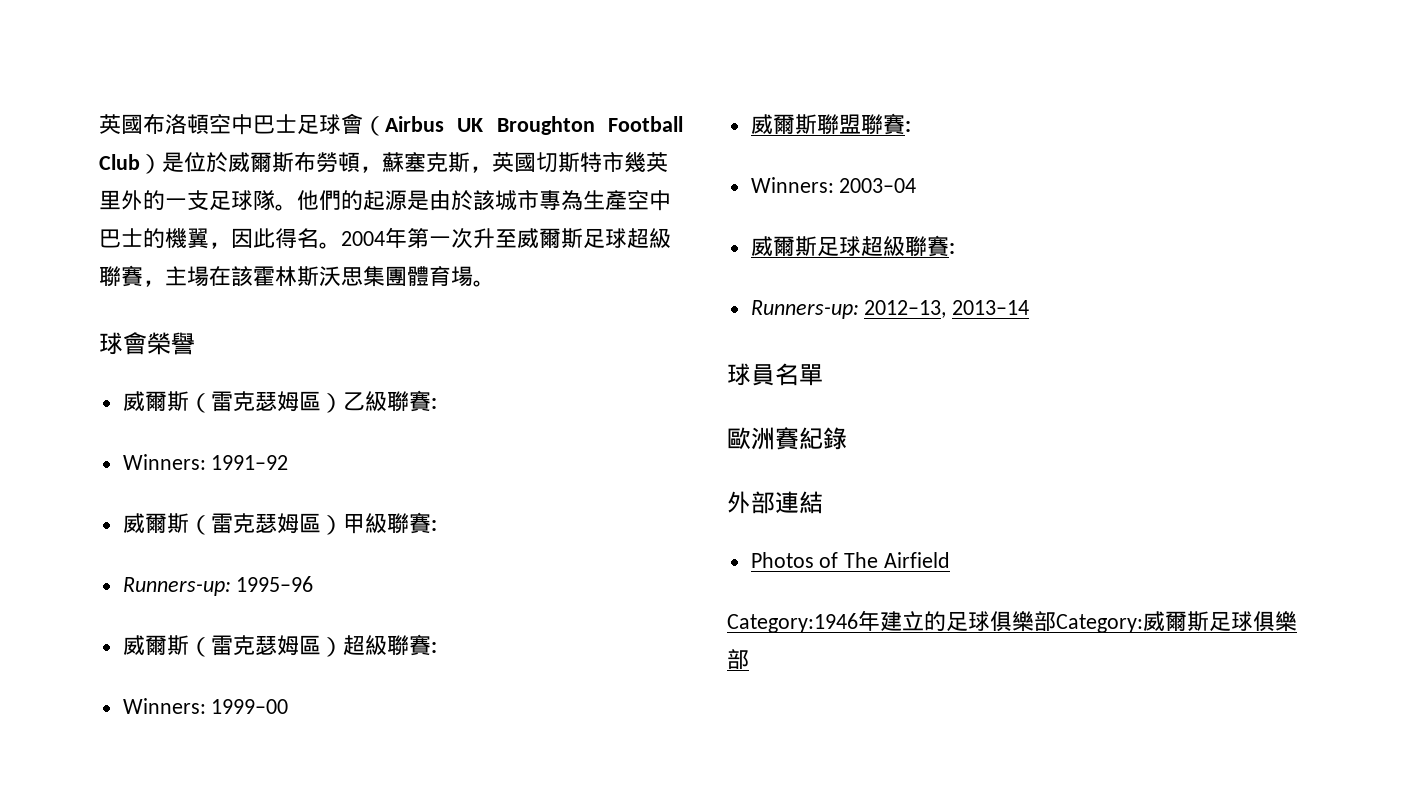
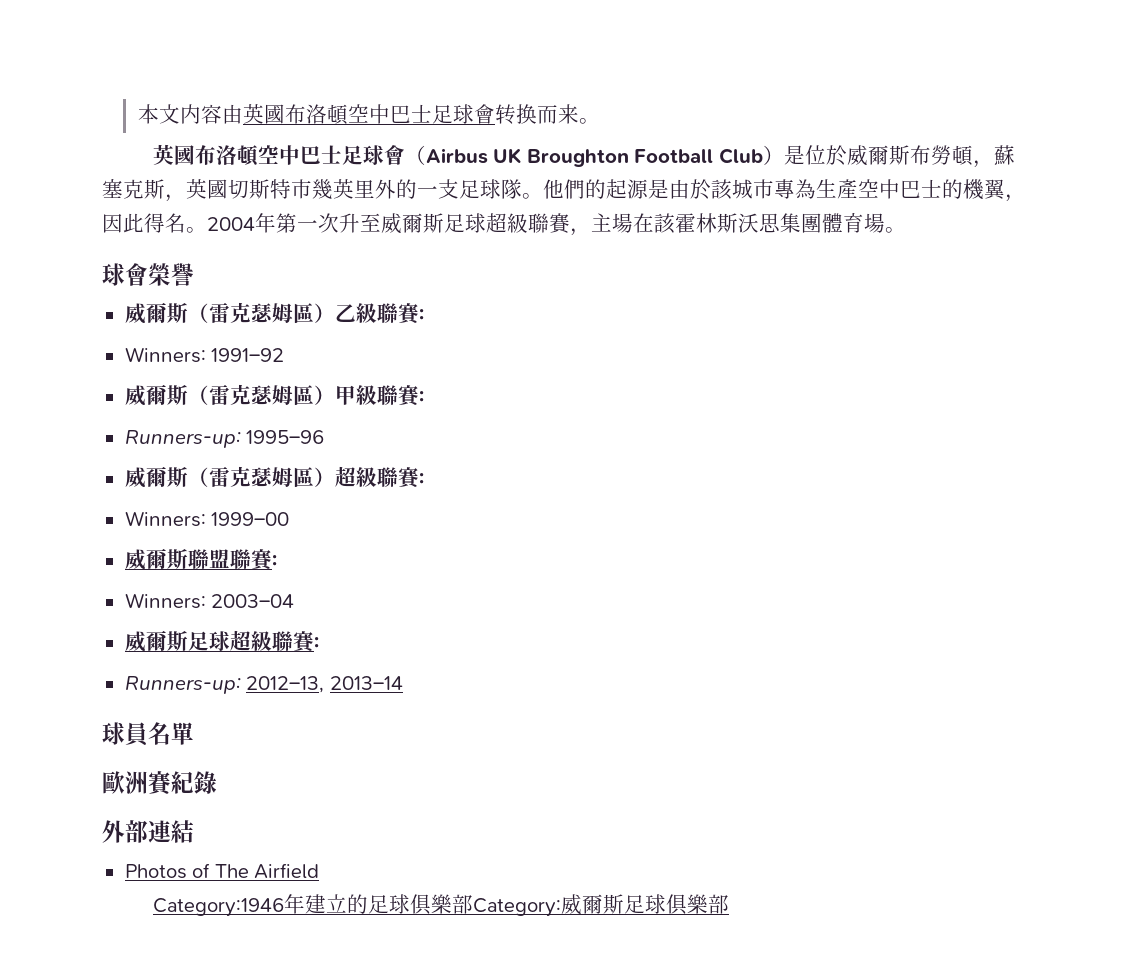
+ 本文内容由英國布洛頓空中巴士足球會转换而来。

